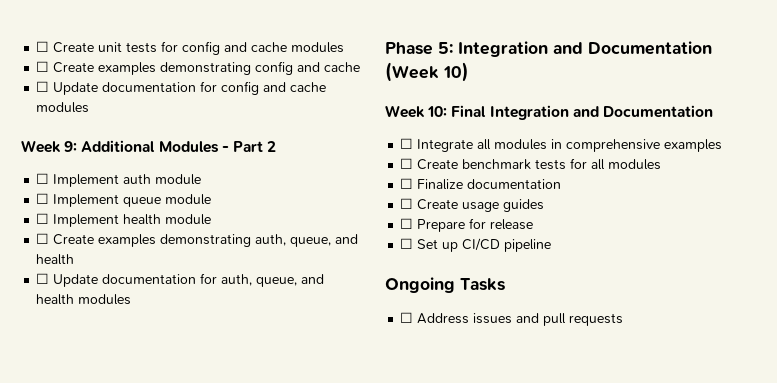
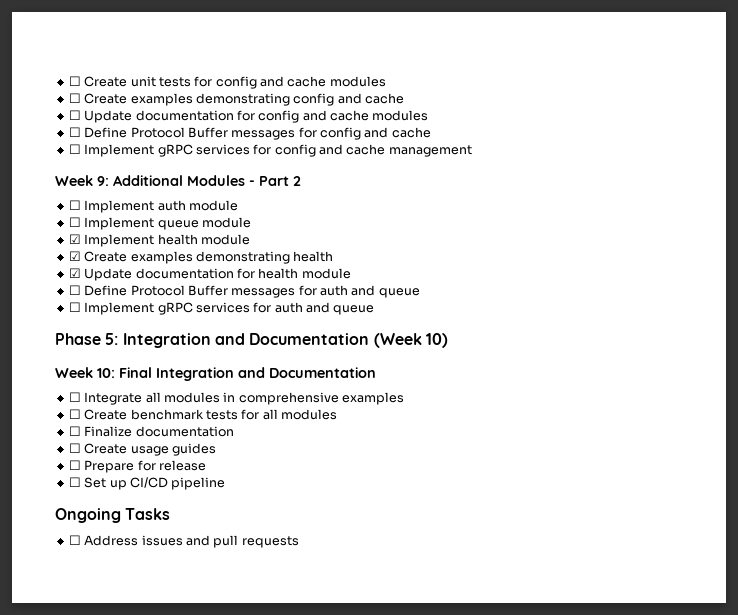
+ ☐ Define Protocol Buffer messages for config and cache
+ ☐ Implement gRPC services for config and cache management
- ☐ Implement health module
+ ☑ Implement health module
- ☐ Create examples demonstrating auth, queue, and health
+ ☑ Create examples demonstrating health
- ☐ Update documentation for auth, queue, and health modules
+ ☑ Update documentation for health module
+ ☐ Define Protocol Buffer messages for auth and queue
+ ☐ Implement gRPC services for auth and queue

